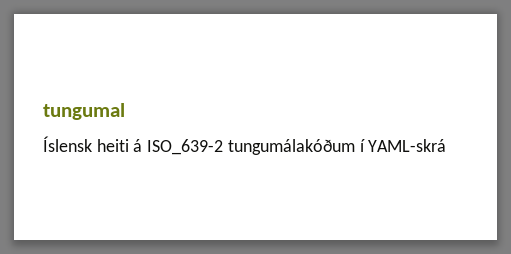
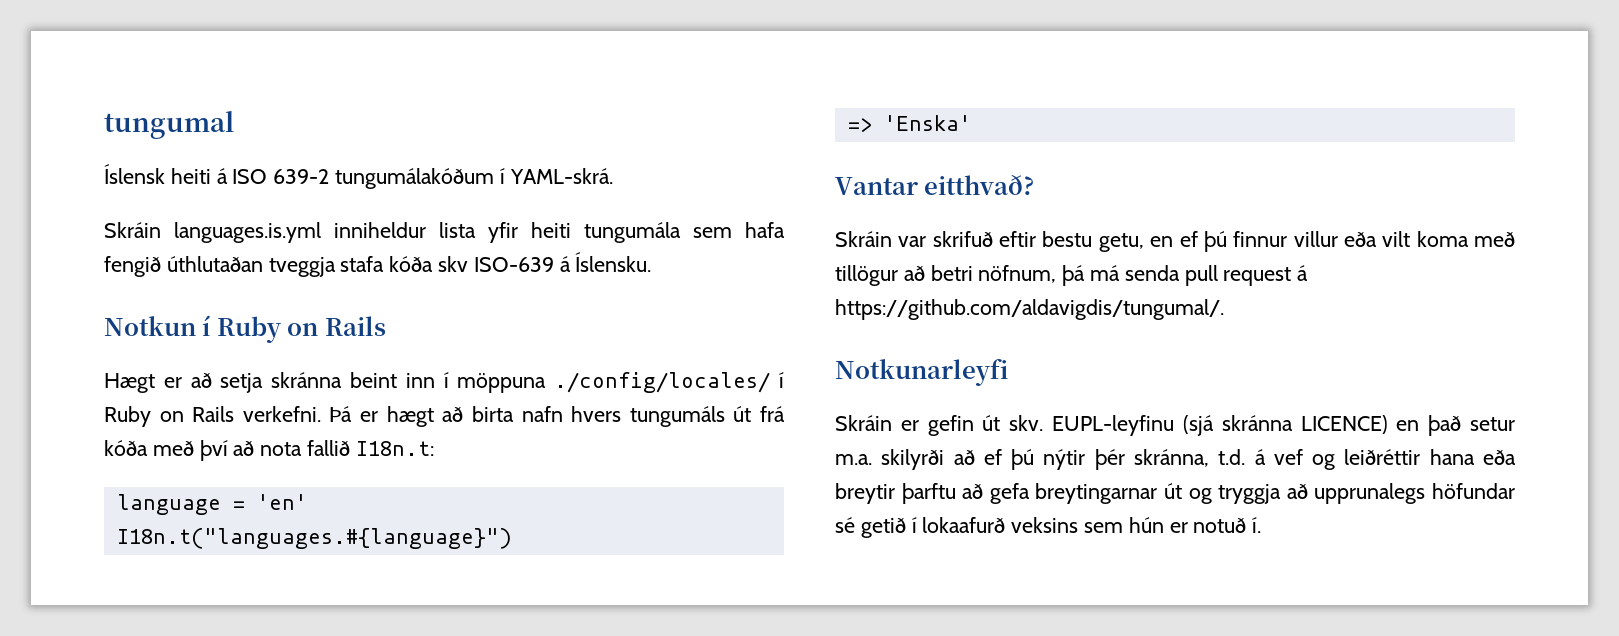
- Íslensk heiti á ISO_639-2 tungumálakóðum í YAML-skrá
+ Íslensk heiti á ISO 639-2 tungumálakóðum í YAML-skrá.
+ Skráin languages.is.yml inniheldur lista yfir heiti tungumála sem hafa fengið úthlutaðan tveggja stafa kóða skv ISO-639 á Íslensku.
+ Notkun í Ruby on Rails
+ Hægt er að setja skránna beint inn í möppuna ./config/locales/ í Ruby on Rails verkefni. Þá er hægt að birta nafn hvers tungumáls út frá kóða með því að nota fallið I18n.t:
+ language = 'en'
+ I18n.t("languages.#{language}")
+ => 'Enska'
+ Vantar eitthvað?
+ Skráin var skrifuð eftir bestu getu, en ef þú finnur villur eða vilt koma með tillögur að betri nöfnum, þá má senda pull request á https://github.com/aldavigdis/tungumal/.
+ Notkunarleyfi
+ Skráin er gefin út skv. EUPL-leyfinu (sjá skránna LICENCE) en það setur m.a. skilyrði að ef þú nýtir þér skránna, t.d. á vef og leiðréttir hana eða breytir þarftu að gefa breytingarnar út og tryggja að upprunalegs höfundar sé getið í lokaafurð veksins sem hún er notuð í.

